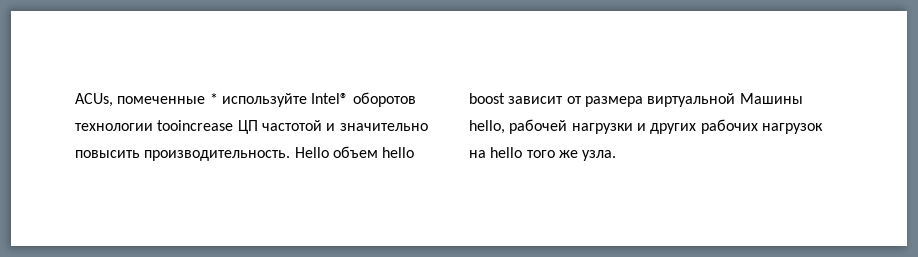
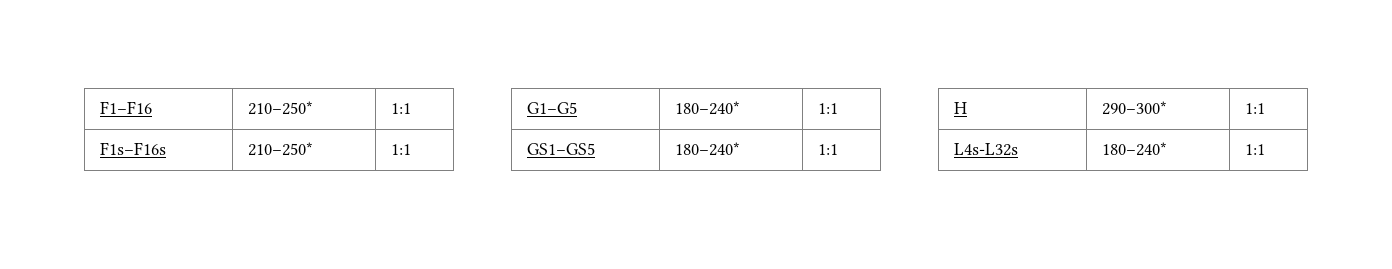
- ACUs, помеченные * используйте Intel® оборотов технологии tooincrease ЦП частотой и значительно повысить производительность. Hello объем hello boost зависит от размера виртуальной Машины hello, рабочей нагрузки и других рабочих нагрузок на hello того же узла.
+ F1–F16 | 210–250* | 1:1
+ F1s–F16s | 210–250* | 1:1
+ G1–G5 | 180–240* | 1:1
+ GS1–GS5 | 180–240* | 1:1
+ H | 290–300* | 1:1
+ L4s-L32s | 180–240* | 1:1

